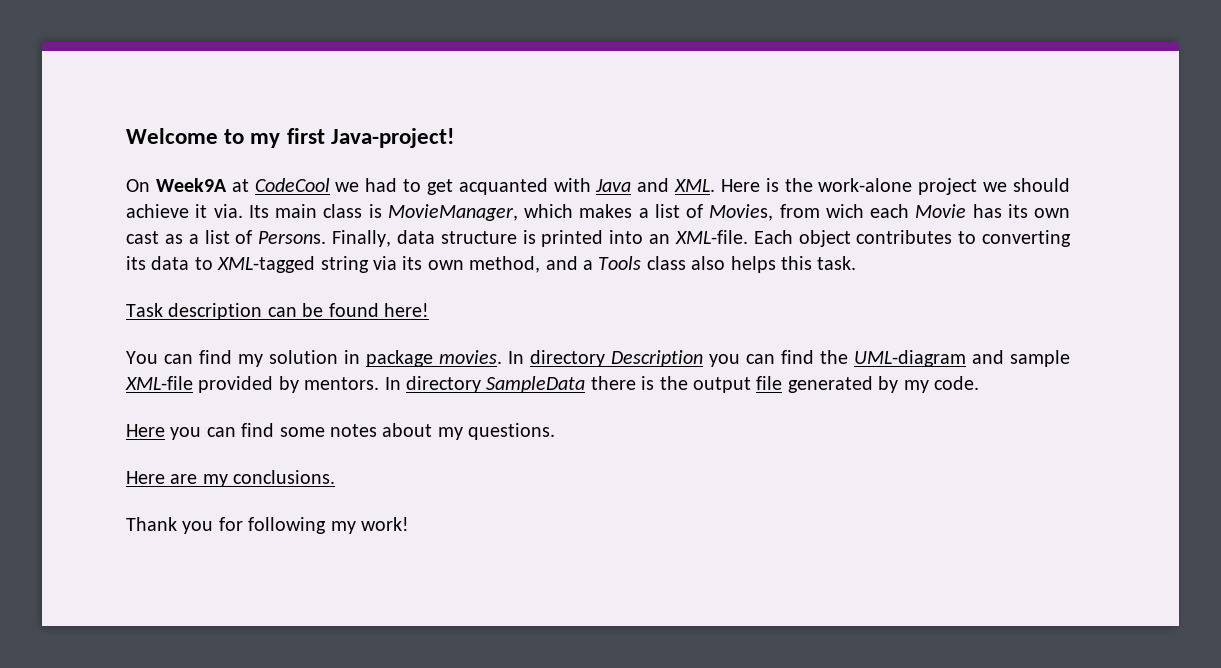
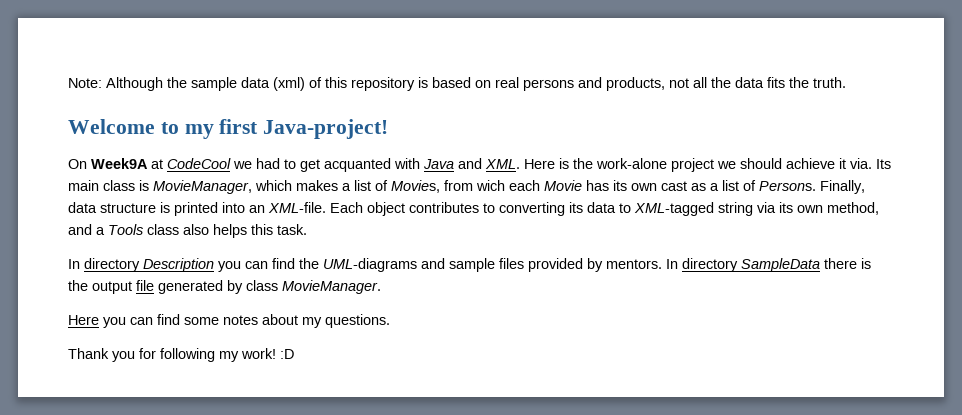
+ Note: Although the sample data (xml) of this repository is based on real persons and products, not all the data fits the truth.
- Task description can be found here!
- You can find my solution in package movies. In directory Description you can find the UML-diagram and sample XML-file provided by mentors.
+ In directory Description you can find the UML-diagrams and sample files provided by mentors.
- In directory SampleData there is the output file generated by my code.
+ In directory SampleData there is the output file generated by class MovieManager.
- Here are my conclusions.
- Thank you for following my work!
+ Thank you for following my work! :D

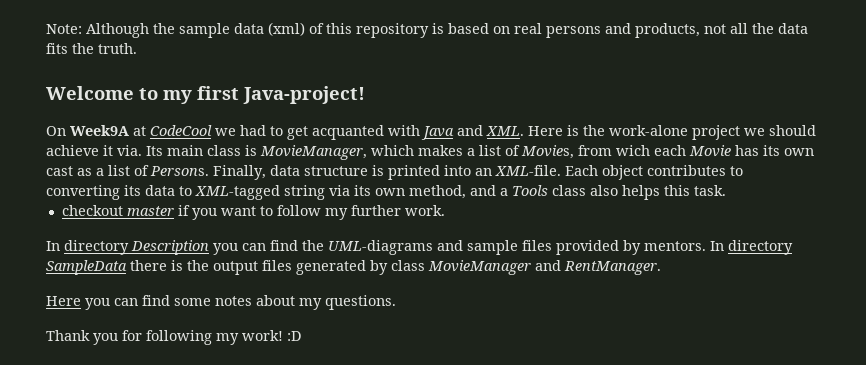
+ checkout master if you want to follow my further work.
- In directory SampleData there is the output file generated by class MovieManager.
+ In directory SampleData there is the output files generated by class MovieManager and RentManager.

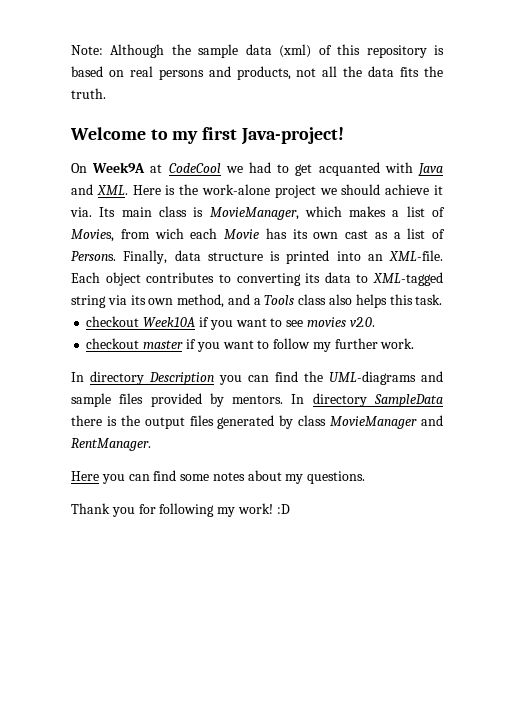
+ checkout Week10A if you want to see movies v2.0.

